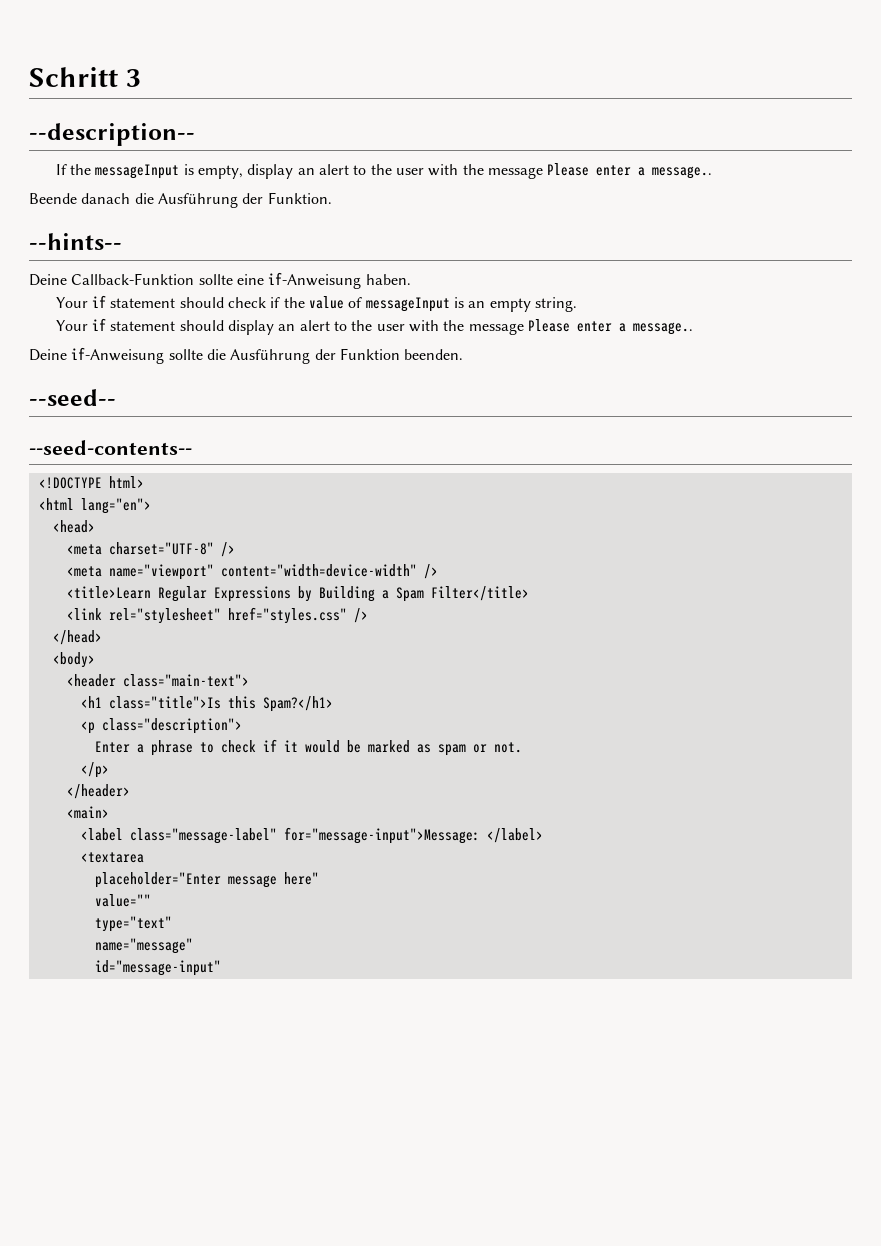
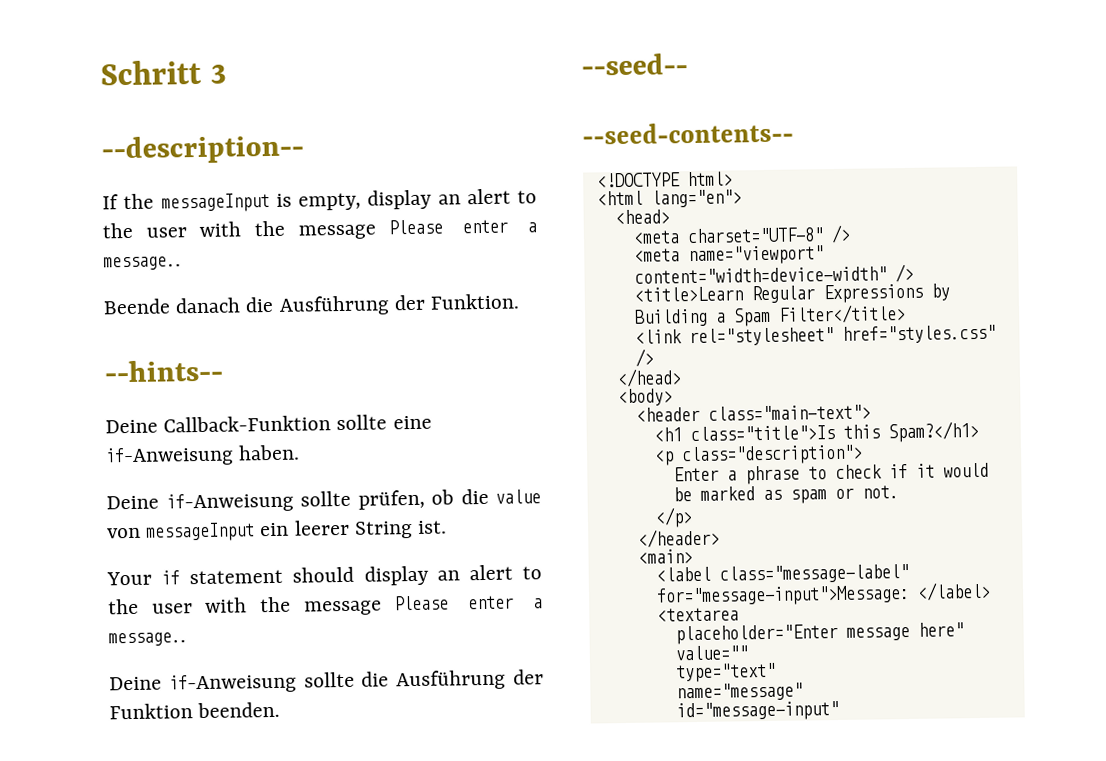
- Your if statement should check if the value of messageInput is an empty string.
+ Deine if-Anweisung sollte prüfen, ob die value von messageInput ein leerer String ist.

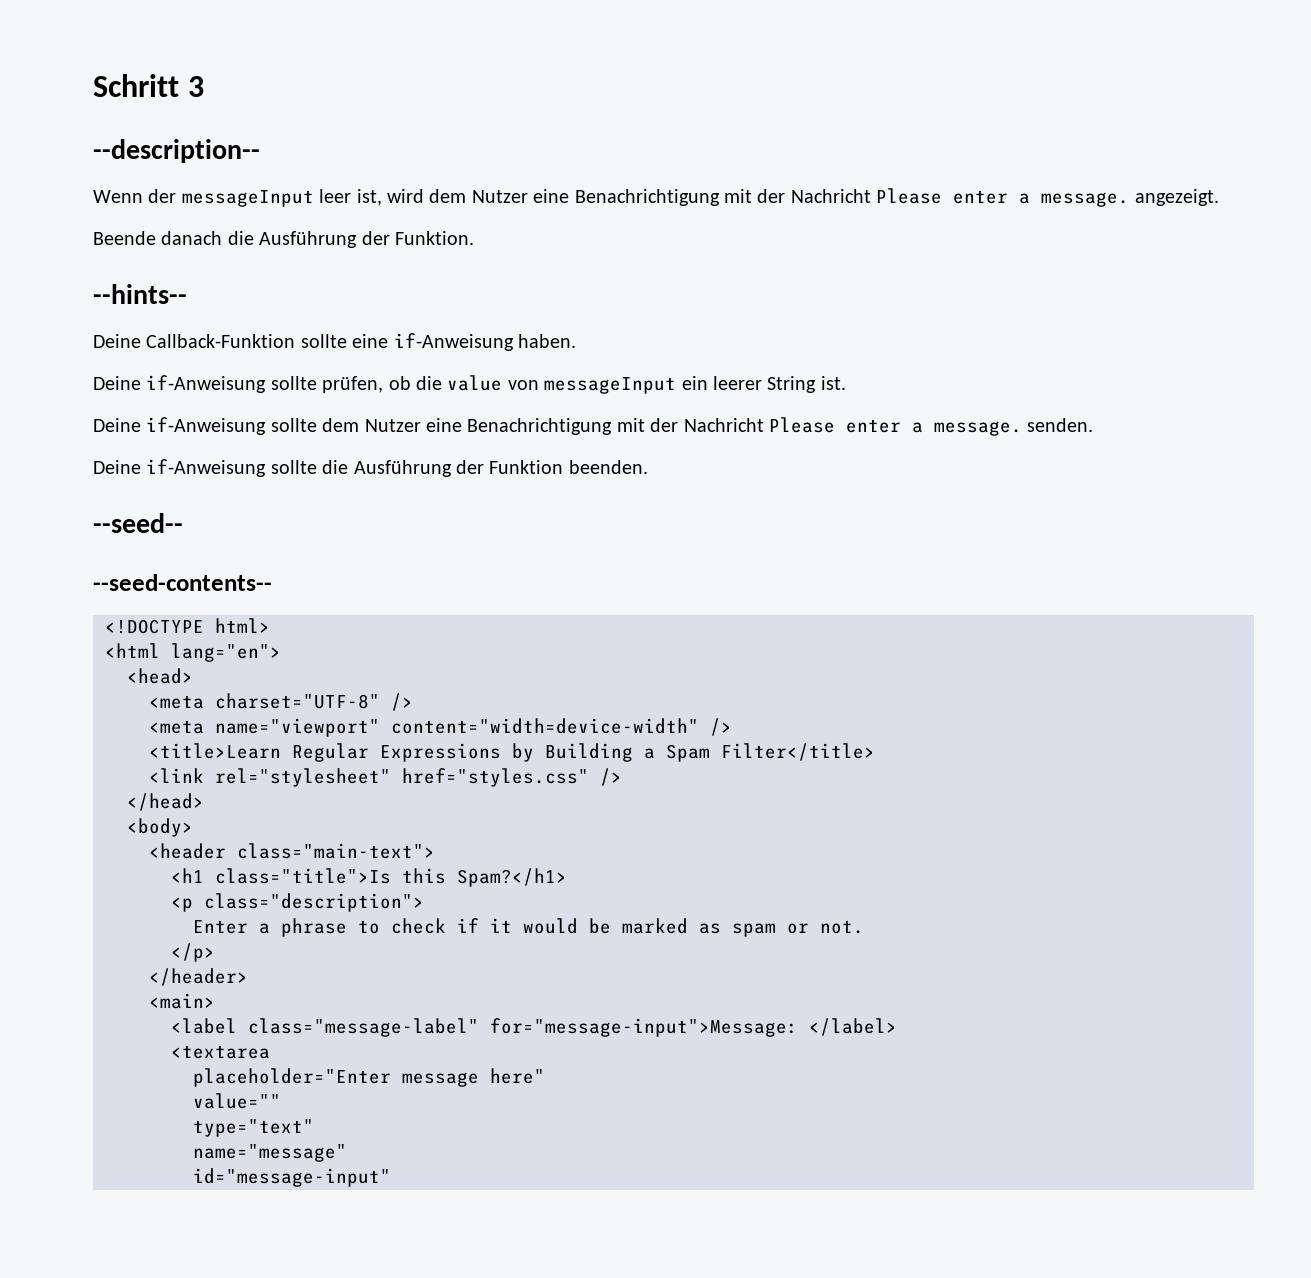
- If the messageInput is empty, display an alert to the user with the message Please enter a message..
+ Wenn der messageInput leer ist, wird dem Nutzer eine Benachrichtigung mit der Nachricht Please enter a message. angezeigt.
- Your if statement should display an alert to the user with the message Please enter a message..
+ Deine if-Anweisung sollte dem Nutzer eine Benachrichtigung mit der Nachricht Please enter a message. senden.

